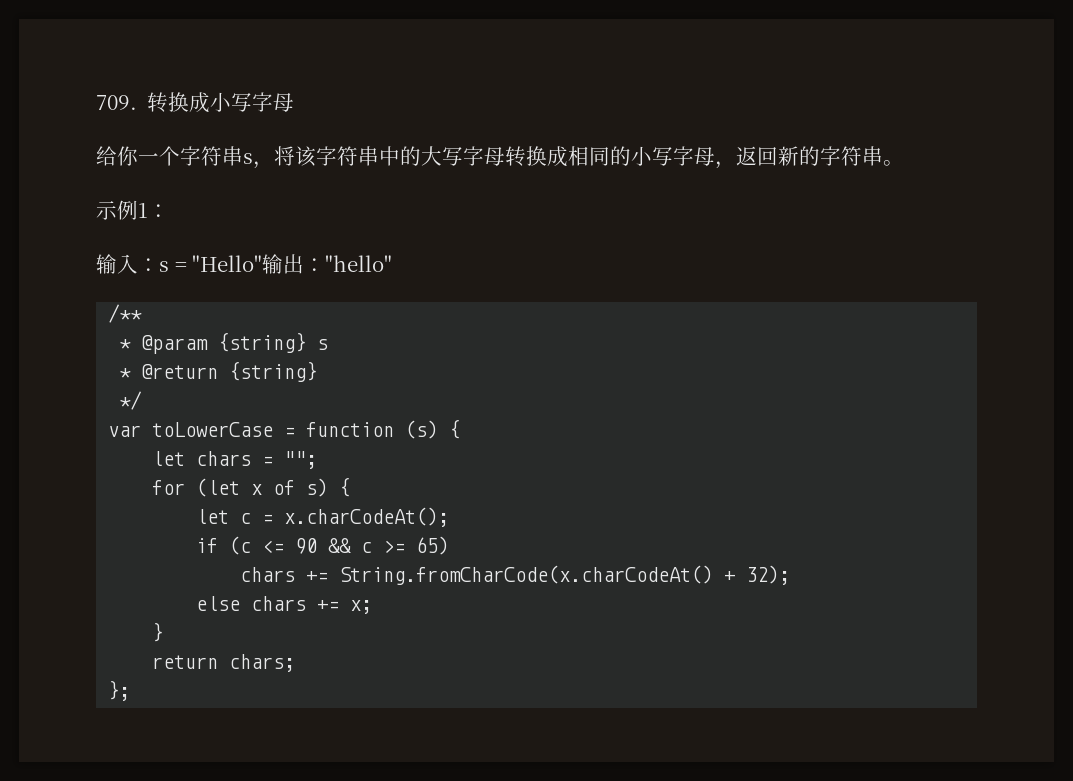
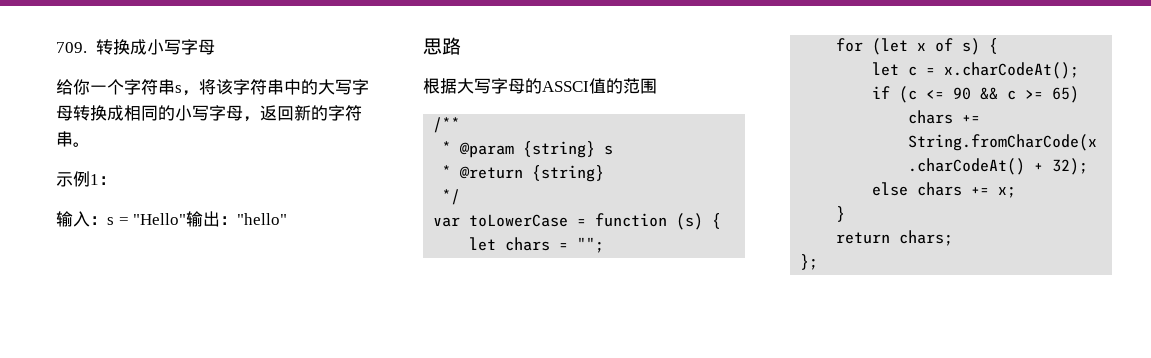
+ 思路
+ 根据大写字母的ASSCI值的范围

